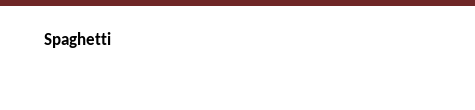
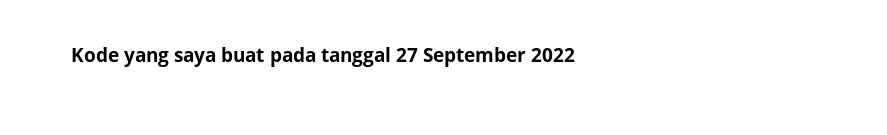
- Spaghetti
+ Kode yang saya buat pada tanggal 27 September 2022

